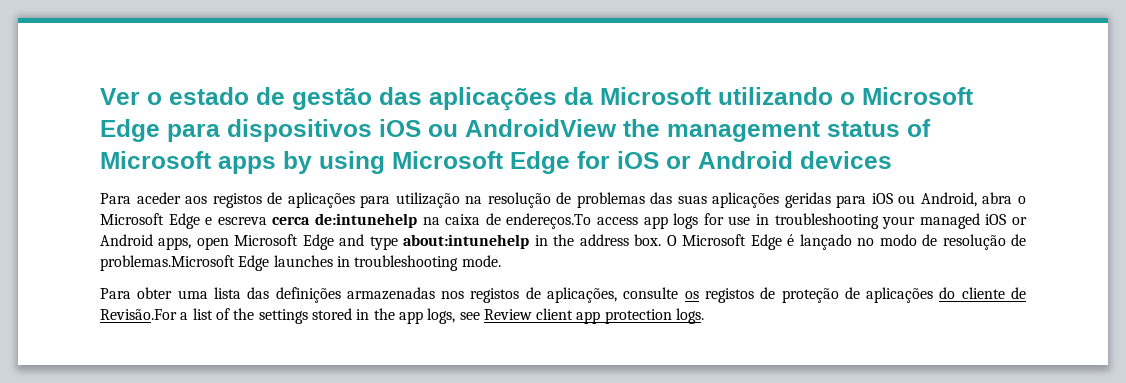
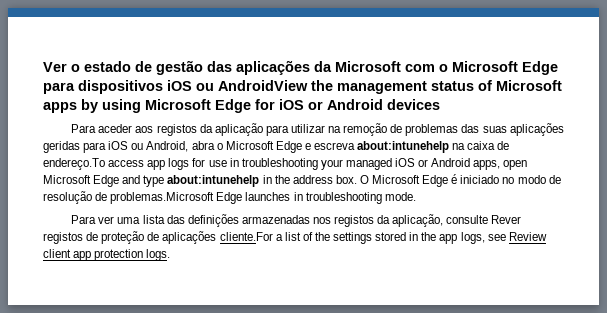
- Ver o estado de gestão das aplicações da Microsoft utilizando o Microsoft Edge para dispositivos iOS ou AndroidView the management status of Microsoft apps by using Microsoft Edge for iOS or Android devices
+ Ver o estado de gestão das aplicações da Microsoft com o Microsoft Edge para dispositivos iOS ou AndroidView the management status of Microsoft apps by using Microsoft Edge for iOS or Android devices
- Para aceder aos registos de aplicações para utilização na resolução de problemas das suas aplicações geridas para iOS ou Android, abra o Microsoft Edge e escreva cerca de:intunehelp na caixa de endereços.To access app logs for use in troubleshooting your managed iOS or Android apps, open Microsoft Edge and type about:intunehelp in the address box.
+ Para aceder aos registos da aplicação para utilizar na remoção de problemas das suas aplicações geridas para iOS ou Android, abra o Microsoft Edge e escreva about:intunehelp na caixa de endereço.To access app logs for use in troubleshooting your managed iOS or Android apps, open Microsoft Edge and type about:intunehelp in the address box.
- O Microsoft Edge é lançado no modo de resolução de problemas.Microsoft Edge launches in troubleshooting mode.
+ O Microsoft Edge é iniciado no modo de resolução de problemas.Microsoft Edge launches in troubleshooting mode.
- Para obter uma lista das definições armazenadas nos registos de aplicações, consulte os registos de proteção de aplicações do cliente de Revisão.For a list of the settings stored in the app logs, see Review client app protection logs.
+ Para ver uma lista das definições armazenadas nos registos da aplicação, consulte Rever registos de proteção de aplicações cliente.For a list of the settings stored in the app logs, see Review client app protection logs.

